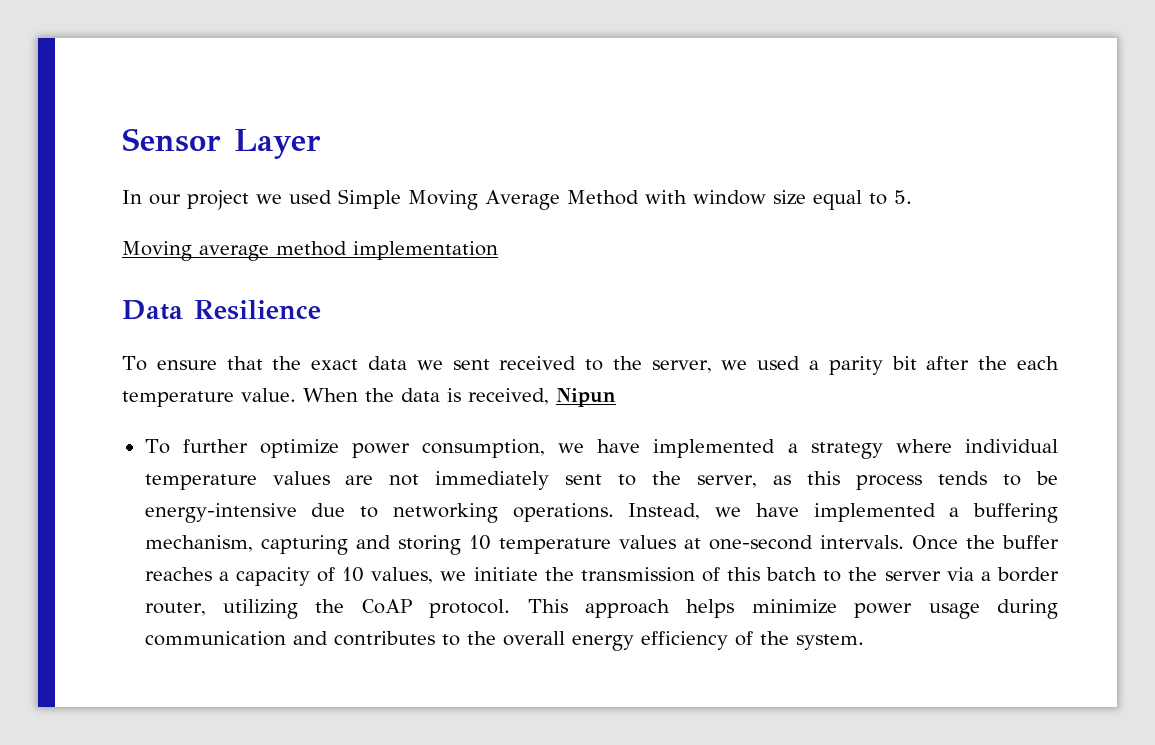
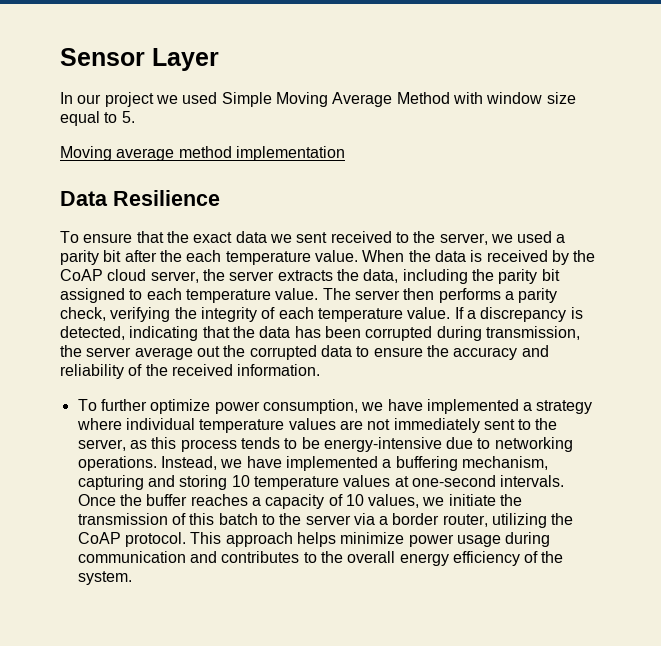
- When the data is received, Nipun
+ When the data is received by the CoAP cloud server, the server extracts the data, including the parity bit assigned to each temperature value. The server then performs a parity check, verifying the integrity of each temperature value. If a discrepancy is detected, indicating that the data has been corrupted during transmission, the server average out the corrupted data to ensure the accuracy and reliability of the received information.

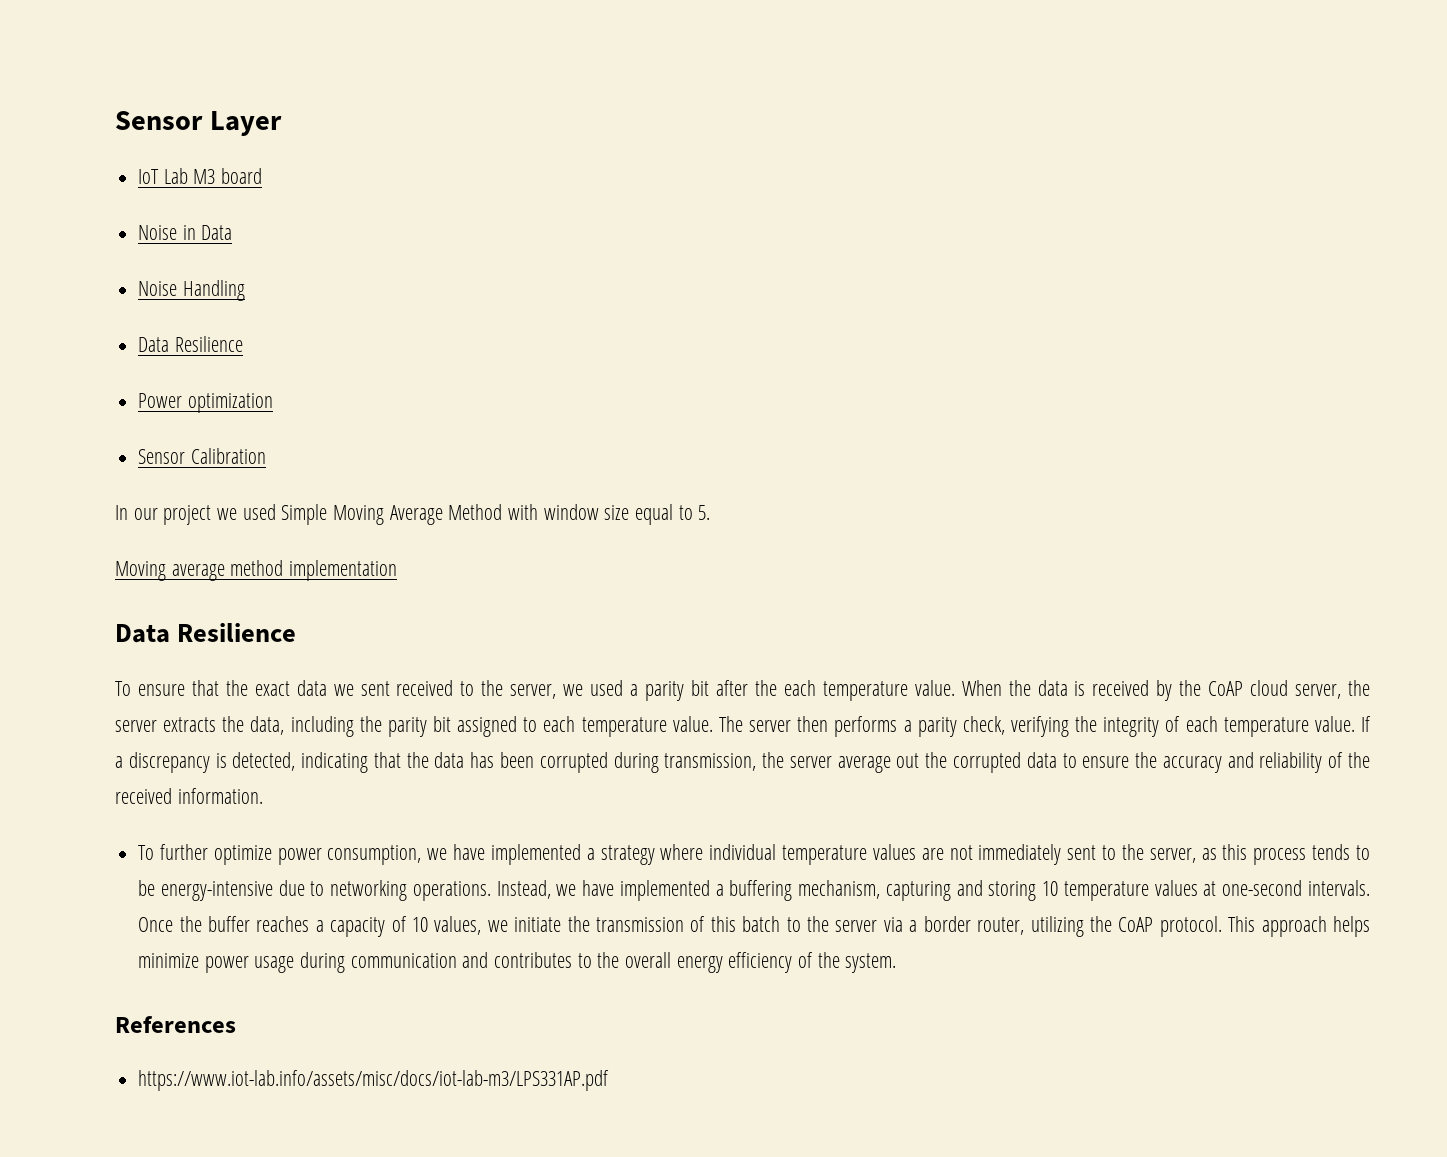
+ IoT Lab M3 board
+ Noise in Data
+ Noise Handling
+ Data Resilience
+ Power optimization
+ Sensor Calibration
+ References
+ https://www.iot-lab.info/assets/misc/docs/iot-lab-m3/LPS331AP.pdf

